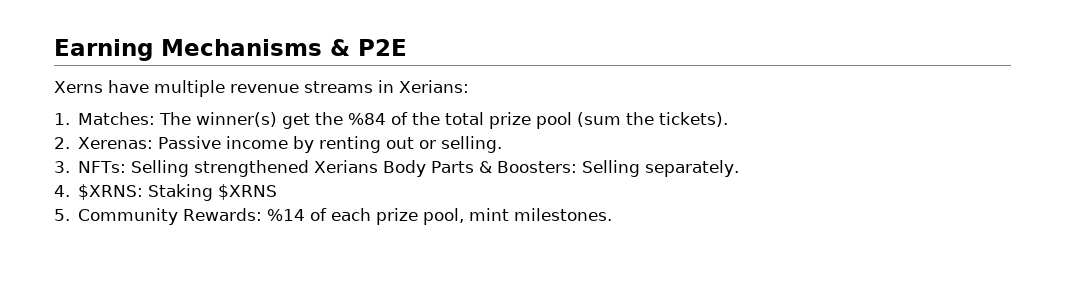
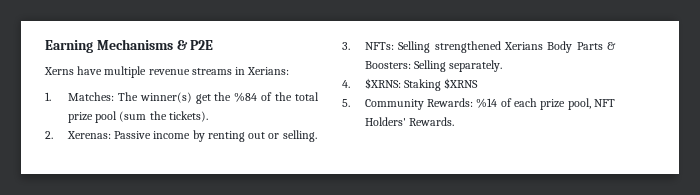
- 5. Community Rewards: %14 of each prize pool, mint milestones.
+ 5. Community Rewards: %14 of each prize pool, NFT Holders' Rewards.

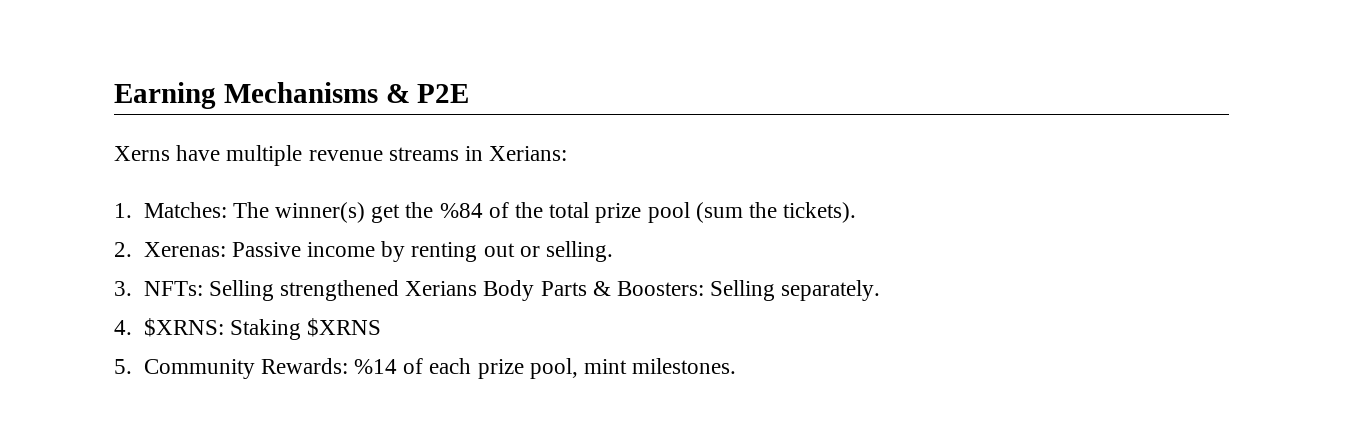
- 5. Community Rewards: %14 of each prize pool, NFT Holders' Rewards.
+ 5. Community Rewards: %14 of each prize pool, mint milestones.

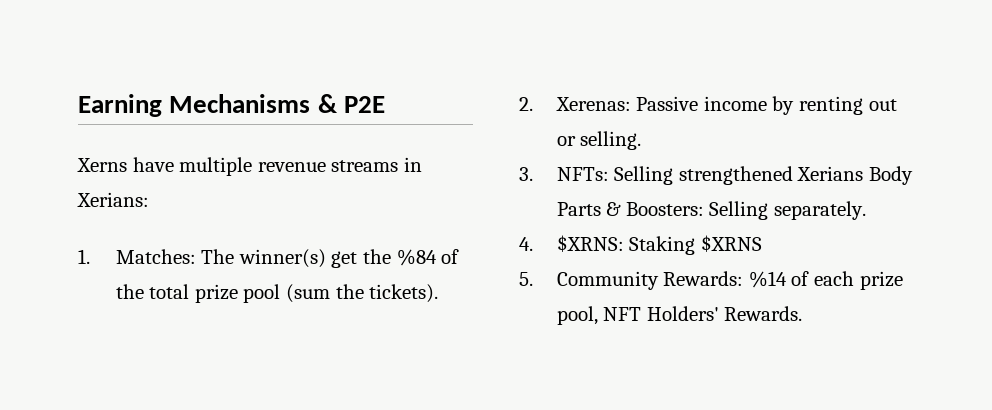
- 5. Community Rewards: %14 of each prize pool, mint milestones.
+ 5. Community Rewards: %14 of each prize pool, NFT Holders' Rewards.

